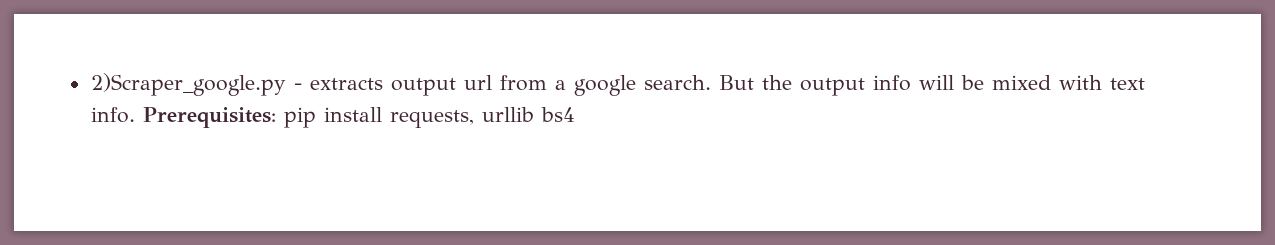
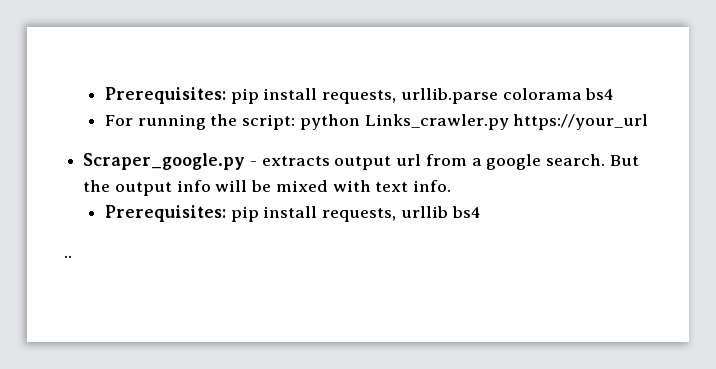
- 2)Scraper_google.py - extracts output url from a google search.
+ Prerequisites: pip install requests, urllib.parse colorama bs4
+ For running the script: python Links_crawler.py https://your_url
+ Scraper_google.py - extracts output url from a google search.
- But the output info will be mixed with text info. Prerequisites: pip install requests, urllib bs4
+ But the output info will be mixed with text info.
+ Prerequisites: pip install requests, urllib bs4
+ ..

